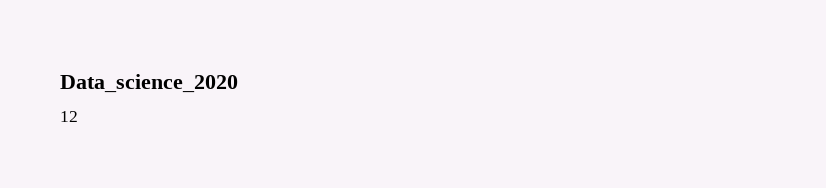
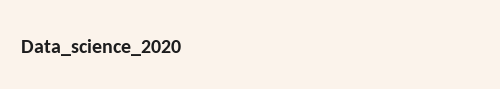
- 12

